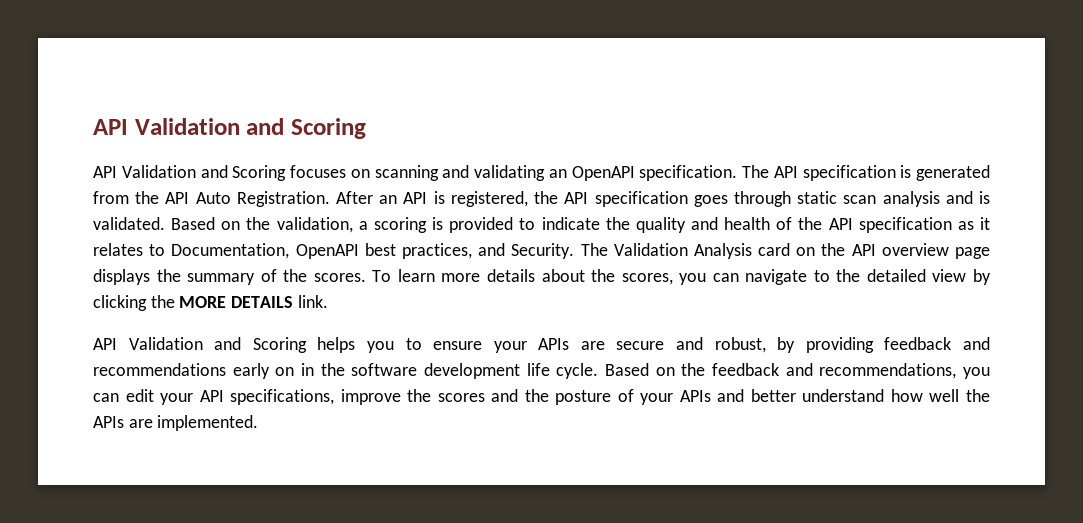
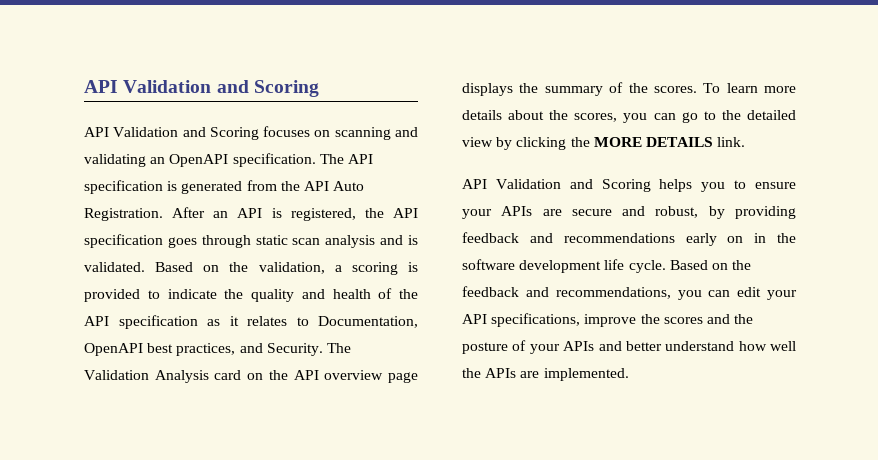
- To learn more details about the scores, you can navigate to the detailed view by clicking the MORE DETAILS link.
+ To learn more details about the scores, you can go to the detailed view by clicking the MORE DETAILS link.

